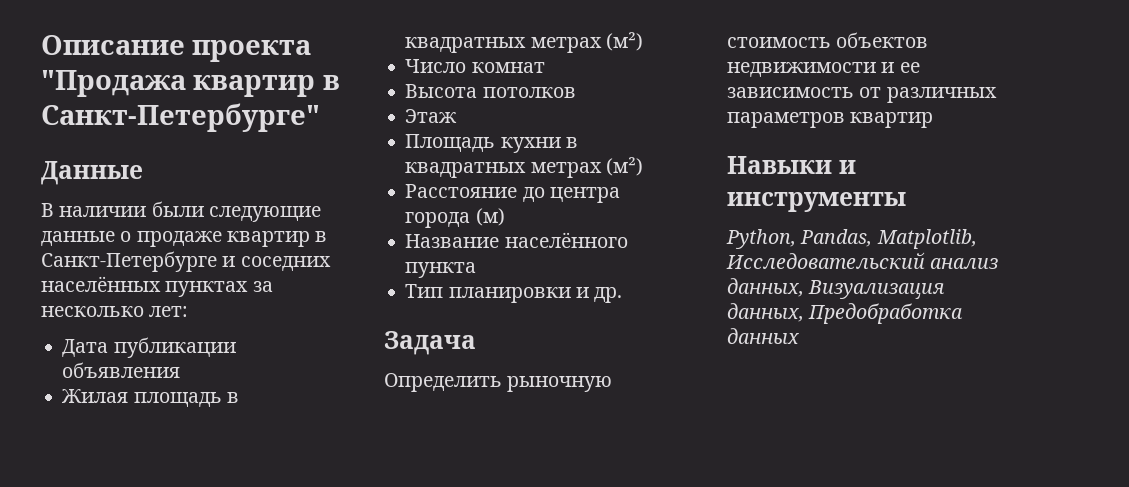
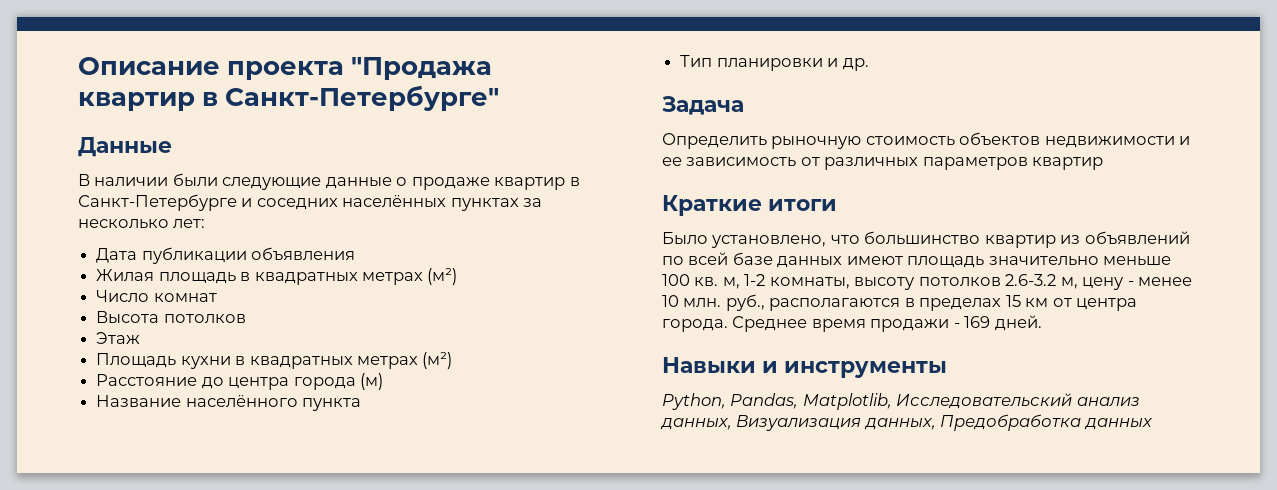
+ Краткие итоги
+ Было установлено, что большинство квартир из объявлений по всей базе данных имеют площадь значительно меньше 100 кв. м, 1-2 комнаты, высоту потолков 2.6-3.2 м, цену - менее 10 млн. руб., располагаются в пределах 15 км от центра города. Среднее время продажи - 169 дней.

